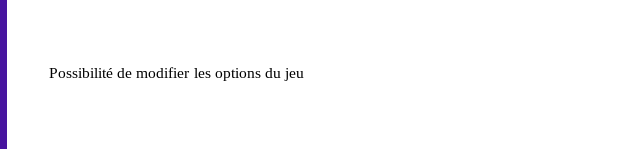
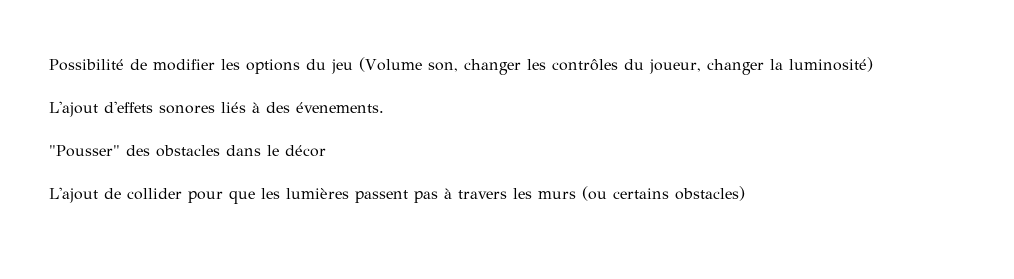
- Possibilité de modifier les options du jeu
+ Possibilité de modifier les options du jeu (Volume son, changer les contrôles du joueur, changer la luminosité)
+ L'ajout d'effets sonores liés à des évenements.
+ "Pousser" des obstacles dans le décor
+ L'ajout de collider pour que les lumières passent pas à travers les murs (ou certains obstacles)

